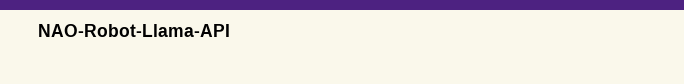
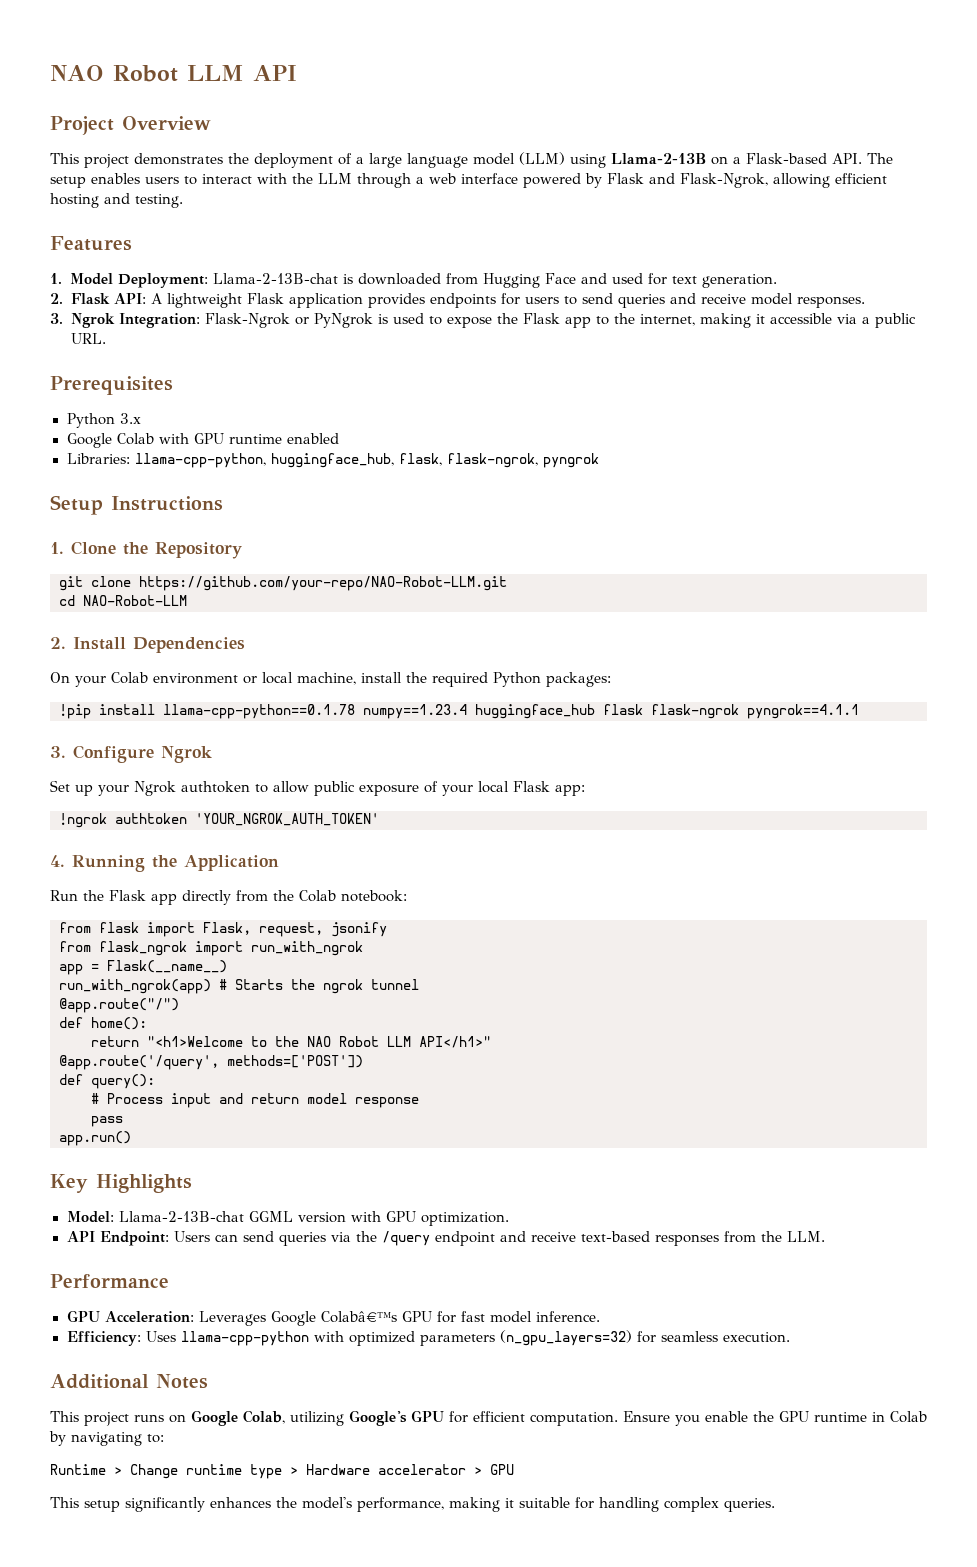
- NAO-Robot-Llama-API
+ NAO Robot LLM API
+ Project Overview
+ This project demonstrates the deployment of a large language model (LLM) using Llama-2-13B on a Flask-based API. The setup enables users to interact with the LLM through a web interface powered by Flask and Flask-Ngrok, allowing efficient hosting and testing.
+ Features
+ 1. Model Deployment: Llama-2-13B-chat is downloaded from Hugging Face and used for text generation.
+ 2. Flask API: A lightweight Flask application provides endpoints for users to send queries and receive model responses.
+ 3. Ngrok Integration: Flask-Ngrok or PyNgrok is used to expose the Flask app to the internet, making it accessible via a public URL.
+ Prerequisites
+ Python 3.x
+ Google Colab with GPU runtime enabled
+ Libraries: llama-cpp-python, huggingface_hub, flask, flask-ngrok, pyngrok
+ Setup Instructions
+ 1. Clone the Repository
+ git clone https://github.com/your-repo/NAO-Robot-LLM.git
+ cd NAO-Robot-LLM
+ 2. Install Dependencies
+ On your Colab environment or local machine, install the required Python packages:
+ !pip install llama-cpp-python==0.1.78 numpy==1.23.4 huggingface_hub flask flask-ngrok pyngrok==4.1.1
+ 3. Configure Ngrok
+ Set up your Ngrok authtoken to allow public exposure of your local Flask app:
+ !ngrok authtoken 'YOUR_NGROK_AUTH_TOKEN'
+ 4. Running the Application
+ Run the Flask app directly from the Colab notebook:
+ from flask import Flask, request, jsonify
+ from flask_ngrok import run_with_ngrok
+ app = Flask(__name__)
+ run_with_ngrok(app) # Starts the ngrok tunnel
+ @app.route("/")
+ def home():
+ return "<h1>Welcome to the NAO Robot LLM API</h1>"
+ @app.route('/query', methods=['POST'])
+ def query():
+ # Process input and return model response
+ pass
+ app.run()
+ Key Highlights
+ Model: Llama-2-13B-chat GGML version with GPU optimization.
+ API Endpoint: Users can send queries via the /query endpoint and receive text-based responses from the LLM.
+ Performance
+ GPU Acceleration: Leverages Google Colabâ€™s GPU for fast model inference.
+ Efficiency: Uses llama-cpp-python with optimized parameters (n_gpu_layers=32) for seamless execution.
+ Additional Notes
+ This project runs on Google Colab, utilizing Google's GPU for efficient computation. Ensure you enable the GPU runtime in Colab by navigating to:
+ Runtime > Change runtime type > Hardware accelerator > GPU
+ This setup significantly enhances the model's performance, making it suitable for handling complex queries.

